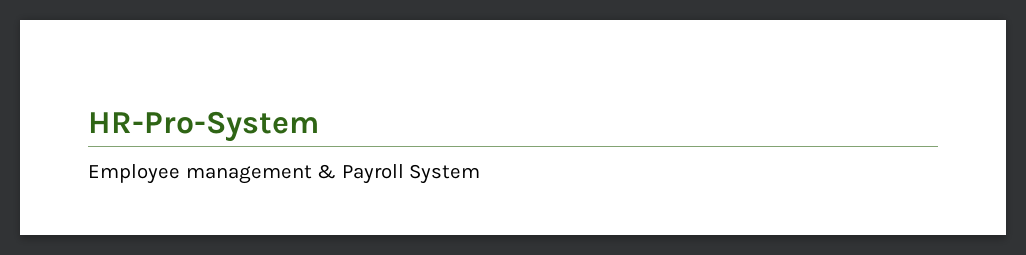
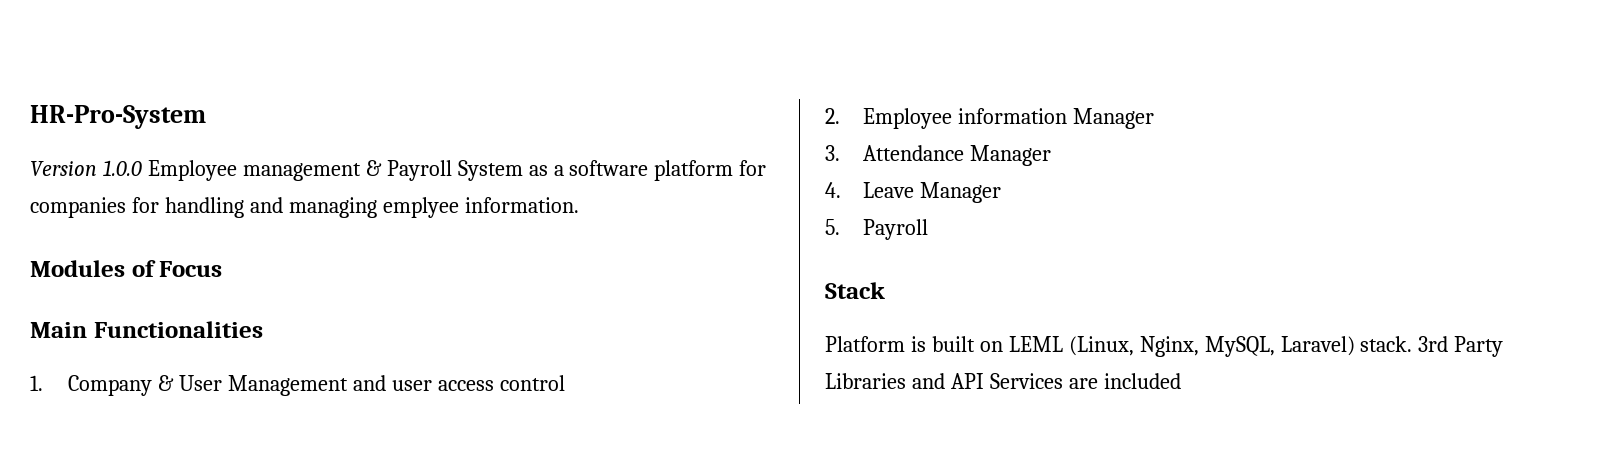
- Employee management & Payroll System
+ Version 1.0.0 Employee management & Payroll System as a software platform for companies for handling and managing emplyee information.
+ Modules of Focus
+ Main Functionalities
+ 1. Company & User Management and user access control
+ 2. Employee information Manager
+ 3. Attendance Manager
+ 4. Leave Manager
+ 5. Payroll
+ Stack
+ Platform is built on LEML (Linux, Nginx, MySQL, Laravel) stack. 3rd Party Libraries and API Services are included

